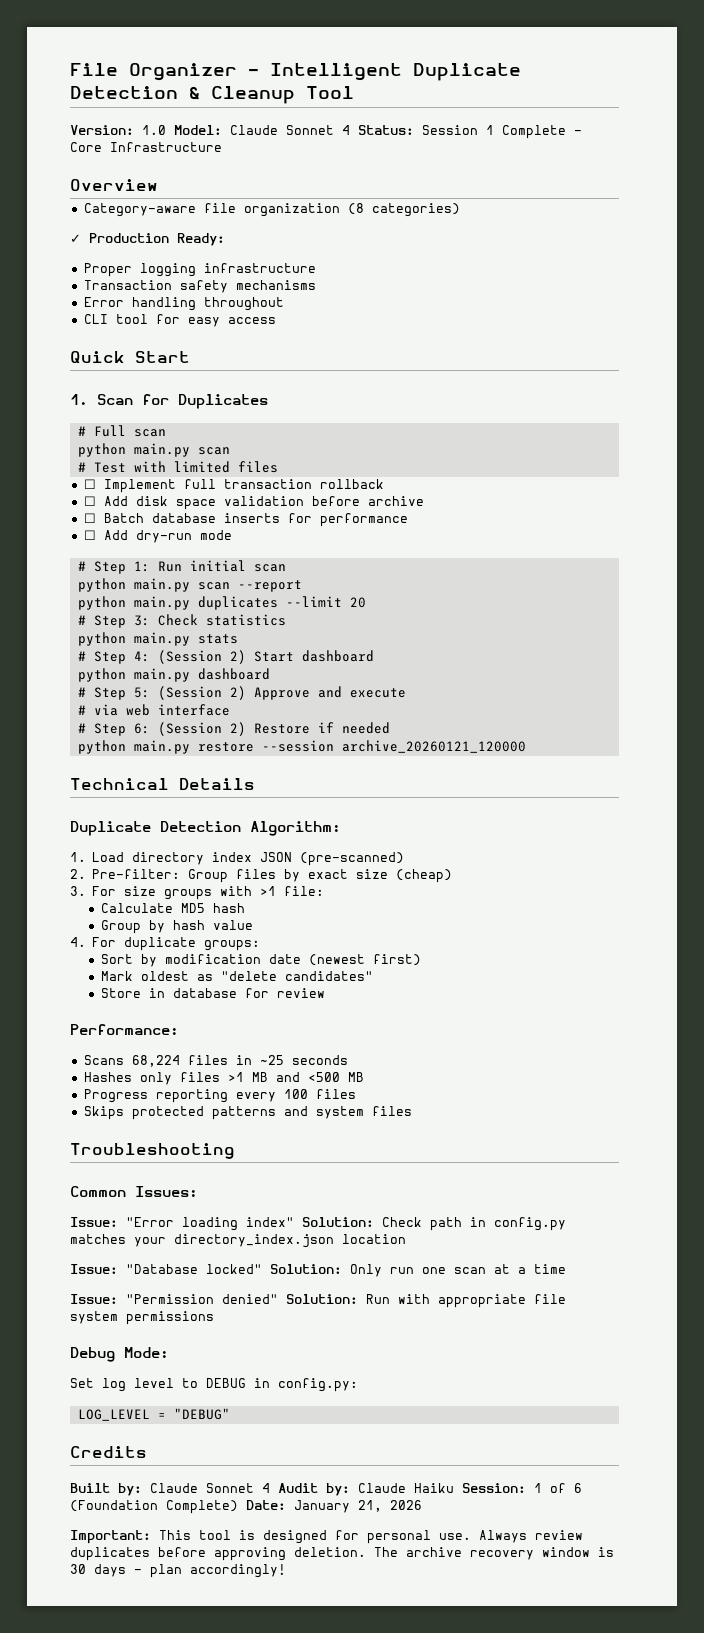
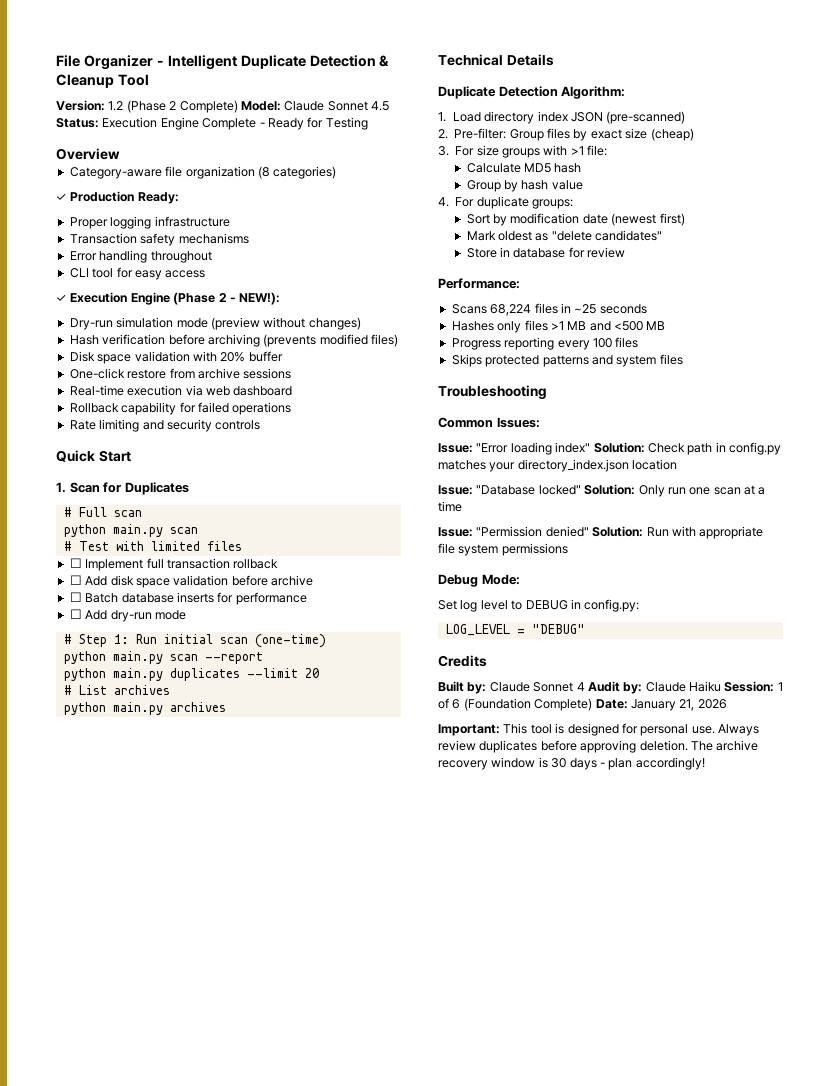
- Version: 1.0 Model: Claude Sonnet 4 Status: Session 1 Complete - Core Infrastructure
+ Version: 1.2 (Phase 2 Complete) Model: Claude Sonnet 4.5 Status: Execution Engine Complete - Ready for Testing
+ ✓ Execution Engine (Phase 2 - NEW!):
+ Dry-run simulation mode (preview without changes)
+ Hash verification before archiving (prevents modified files)
+ Disk space validation with 20% buffer
+ One-click restore from archive sessions
+ Real-time execution via web dashboard
+ Rollback capability for failed operations
+ Rate limiting and security controls
- # Step 1: Run initial scan
+ # Step 1: Run initial scan (one-time)
- # Step 3: Check statistics
- python main.py stats
- # Step 4: (Session 2) Start dashboard
- python main.py dashboard
- # Step 5: (Session 2) Approve and execute
- # via web interface
- # Step 6: (Session 2) Restore if needed
- python main.py restore --session archive_20260121_120000
+ # List archives
+ python main.py archives

